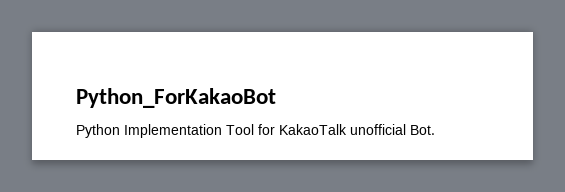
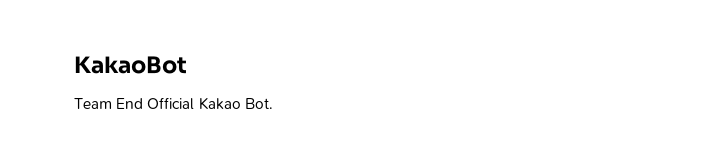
- Python_ForKakaoBot
- Python Implementation Tool for KakaoTalk unofficial Bot.
+ KakaoBot
+ Team End Official Kakao Bot.

